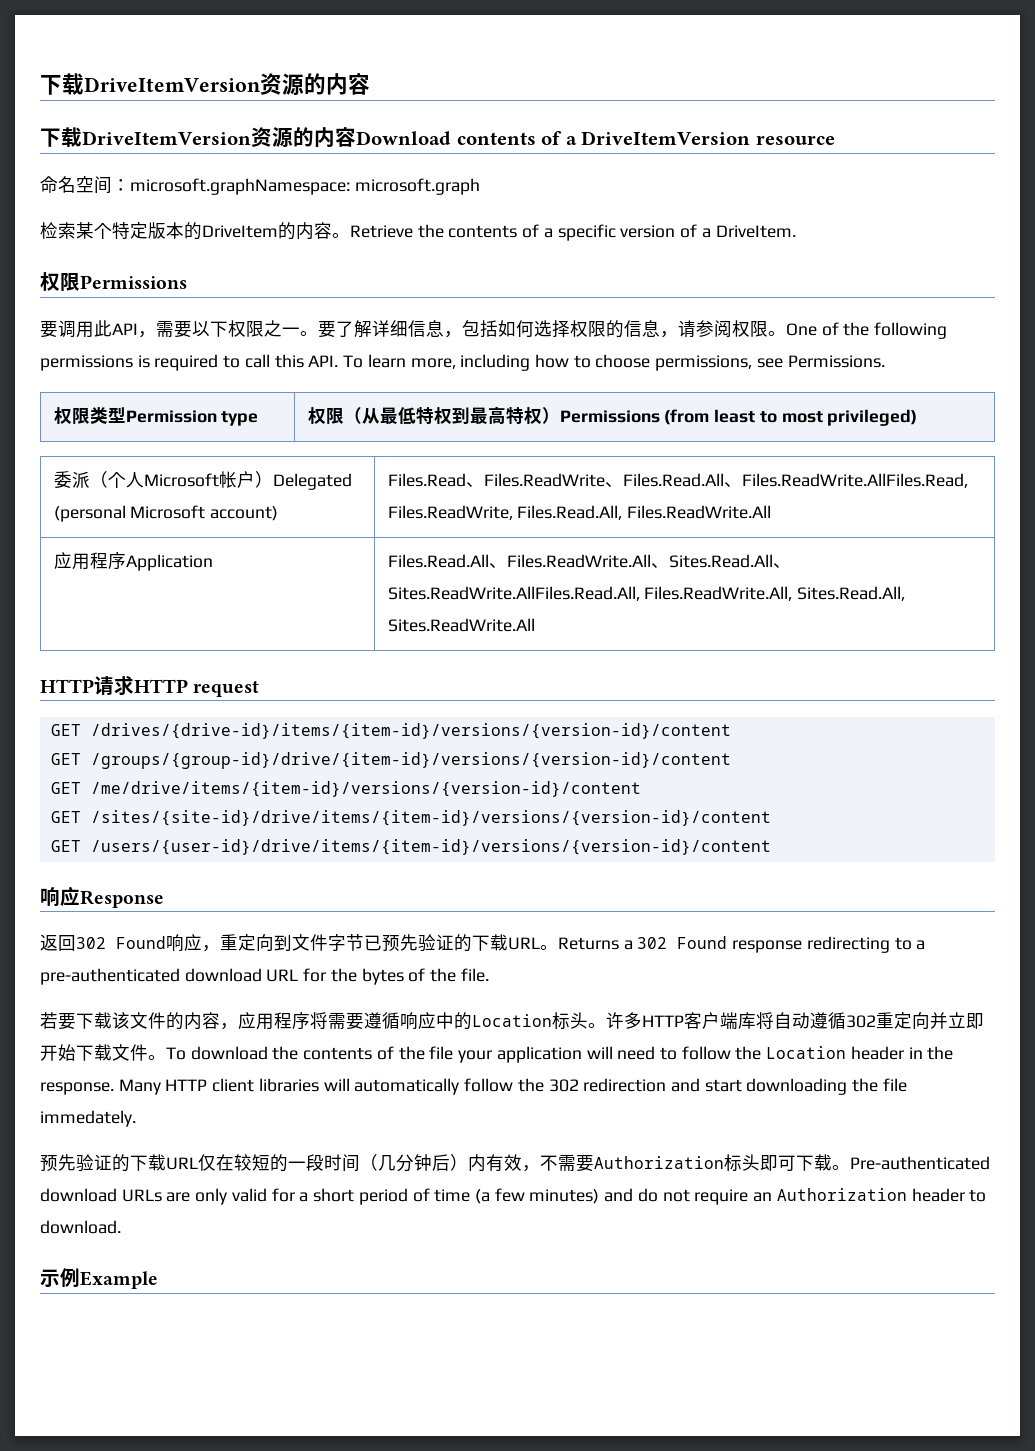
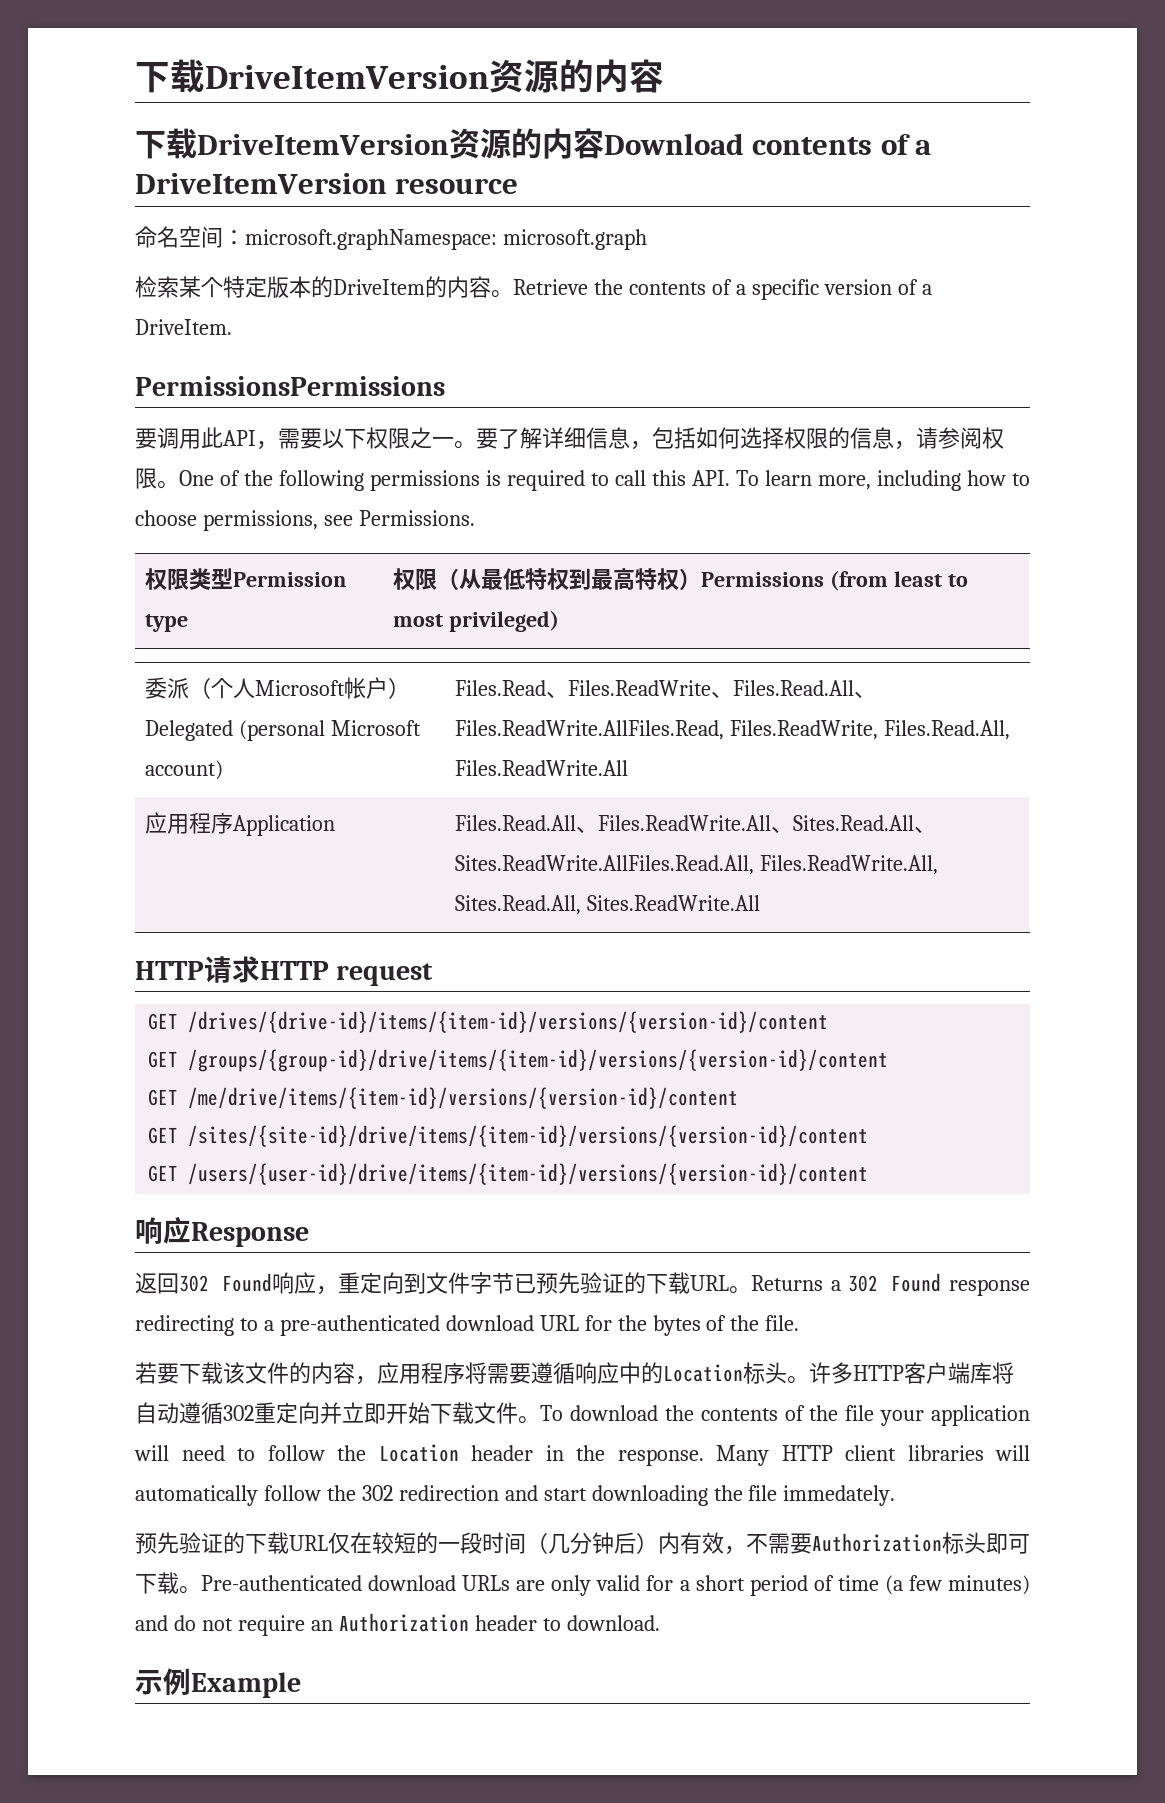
- 权限Permissions
+ PermissionsPermissions
- GET /groups/{group-id}/drive/{item-id}/versions/{version-id}/content
+ GET /groups/{group-id}/drive/items/{item-id}/versions/{version-id}/content

